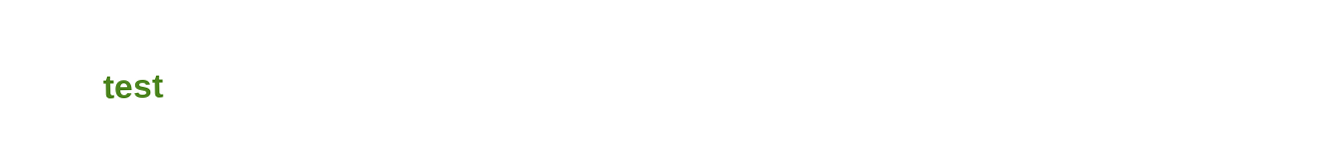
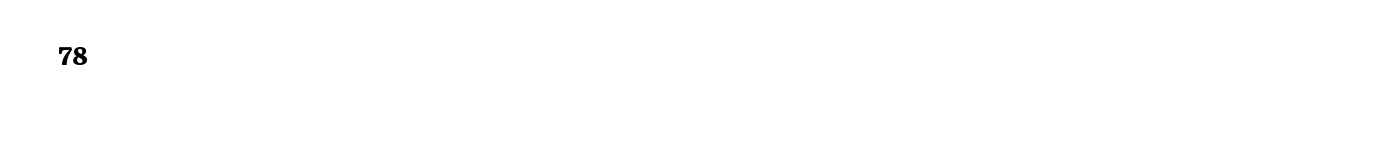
- test
+ 78

